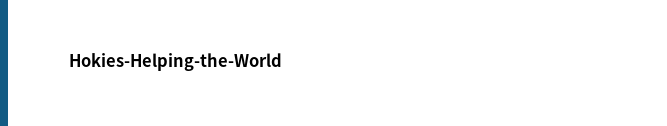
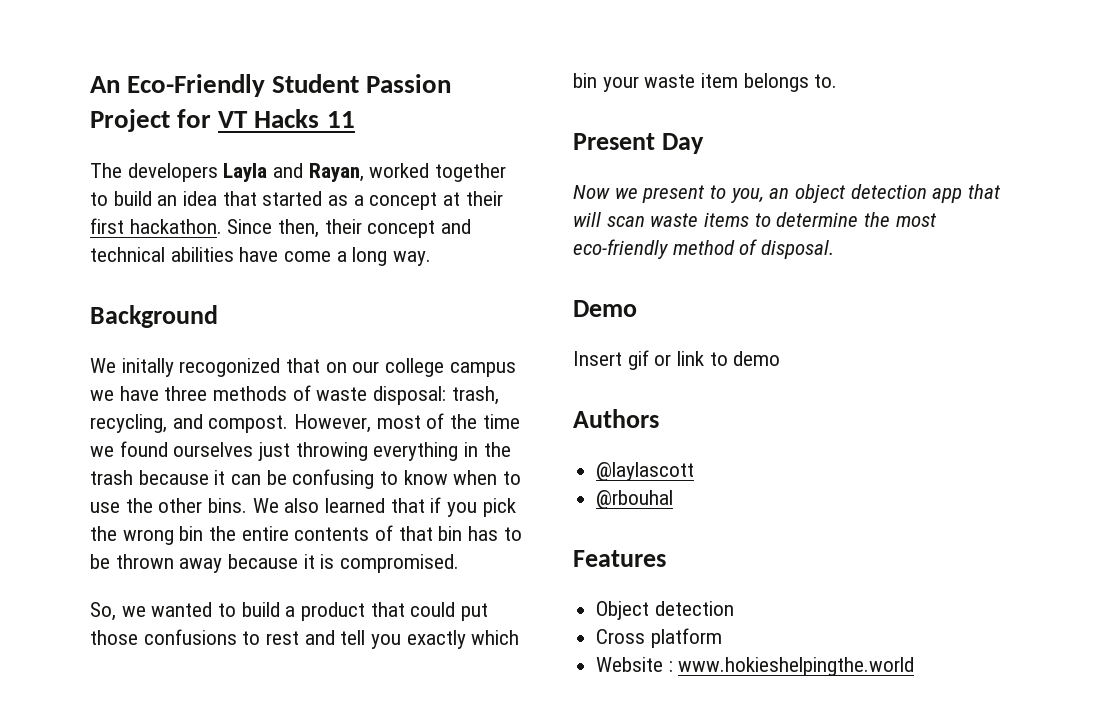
- Hokies-Helping-the-World
+ An Eco-Friendly Student Passion Project for VT Hacks 11
+ The developers Layla and Rayan, worked together to build an idea that started as a concept at their first hackathon. Since then, their concept and technical abilities have come a long way.
+ Background
+ We initally recogonized that on our college campus we have three methods of waste disposal: trash, recycling, and compost. However, most of the time we found ourselves just throwing everything in the trash because it can be confusing to know when to use the other bins. We also learned that if you pick the wrong bin the entire contents of that bin has to be thrown away because it is compromised.
+ So, we wanted to build a product that could put those confusions to rest and tell you exactly which bin your waste item belongs to.
+ Present Day
+ Now we present to you, an object detection app that will scan waste items to determine the most eco-friendly method of disposal.
+ Demo
+ Insert gif or link to demo
+ Authors
+ @laylascott
+ @rbouhal
+ Features
+ Object detection
+ Cross platform
+ Website : www.hokieshelpingthe.world

